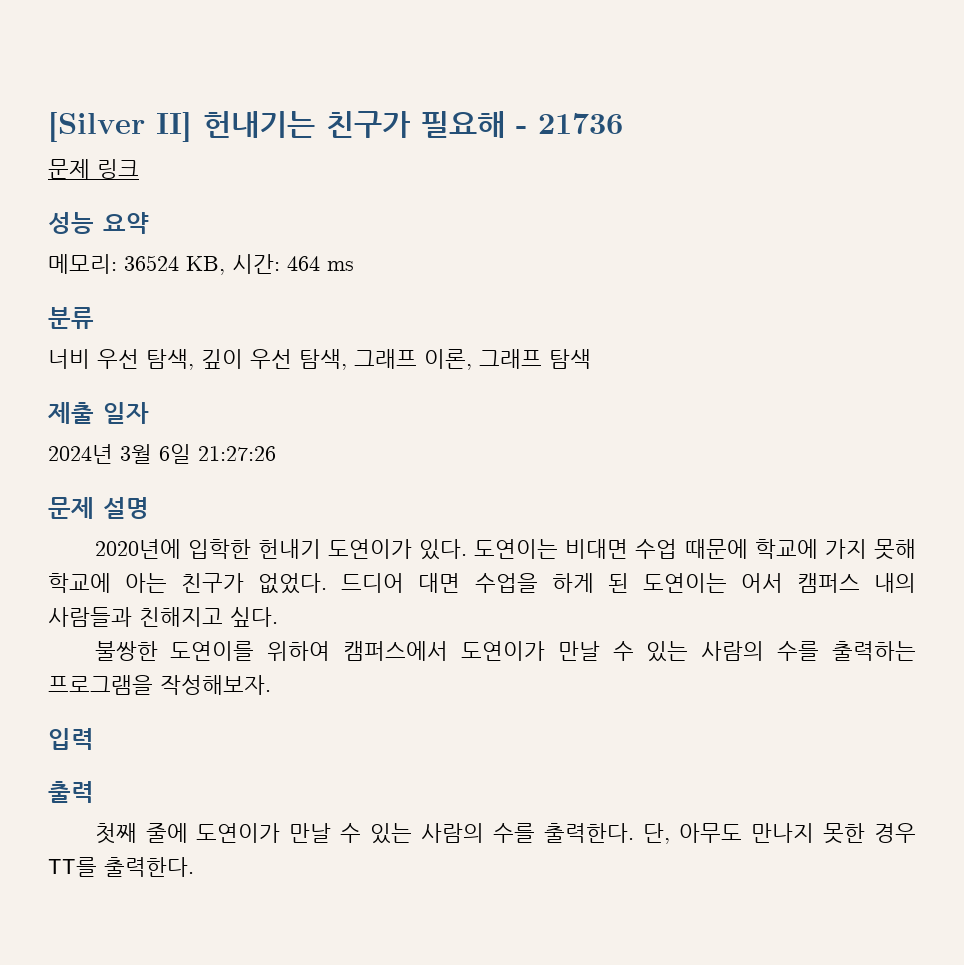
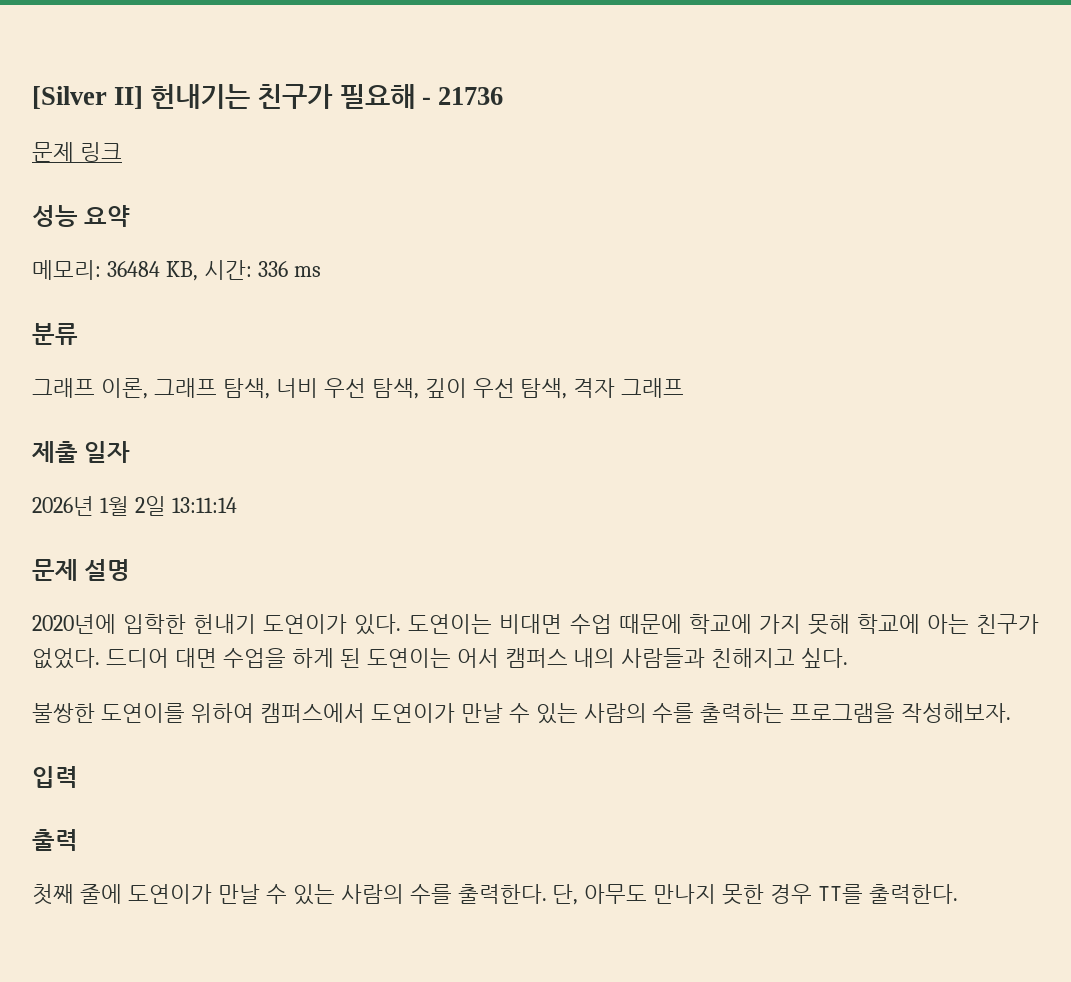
- 메모리: 36524 KB, 시간: 464 ms
+ 메모리: 36484 KB, 시간: 336 ms
- 너비 우선 탐색, 깊이 우선 탐색, 그래프 이론, 그래프 탐색
+ 그래프 이론, 그래프 탐색, 너비 우선 탐색, 깊이 우선 탐색, 격자 그래프
- 2024년 3월 6일 21:27:26
+ 2026년 1월 2일 13:11:14

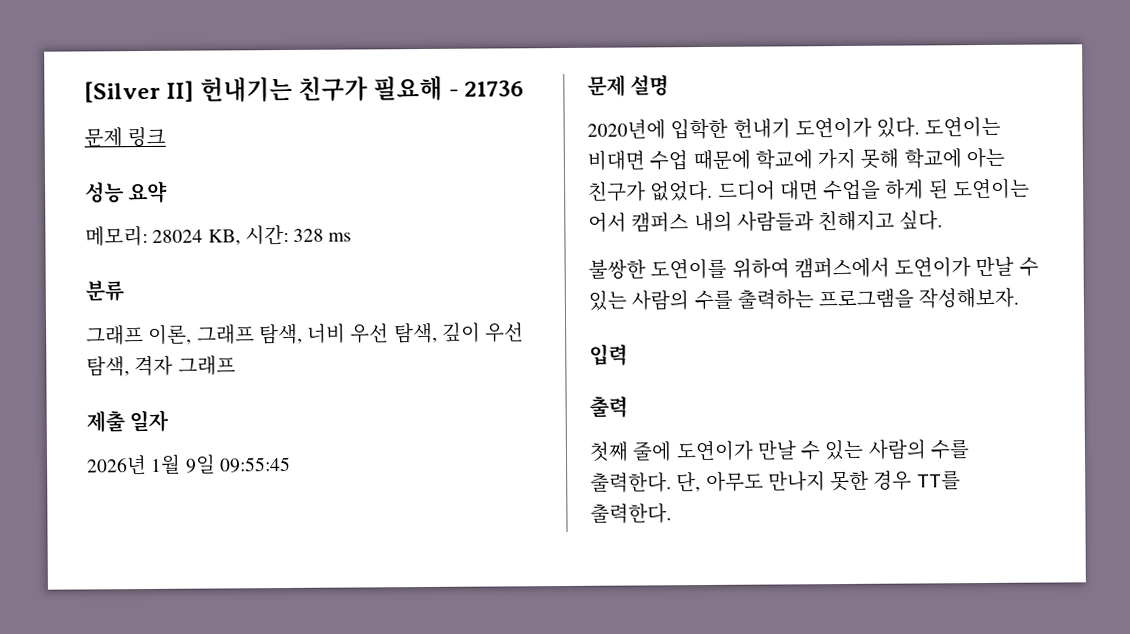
- 메모리: 36484 KB, 시간: 336 ms
+ 메모리: 28024 KB, 시간: 328 ms
- 2026년 1월 2일 13:11:14
+ 2026년 1월 9일 09:55:45

